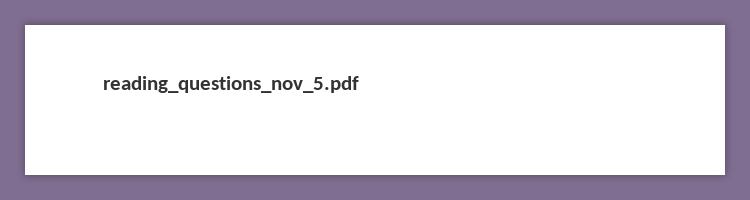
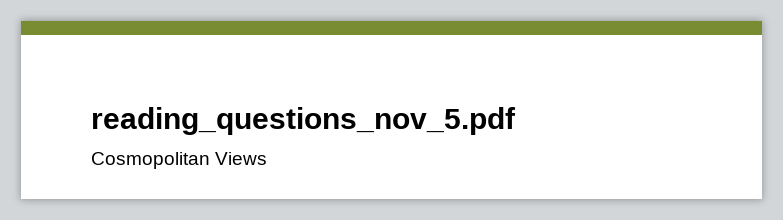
+ Cosmopolitan Views

